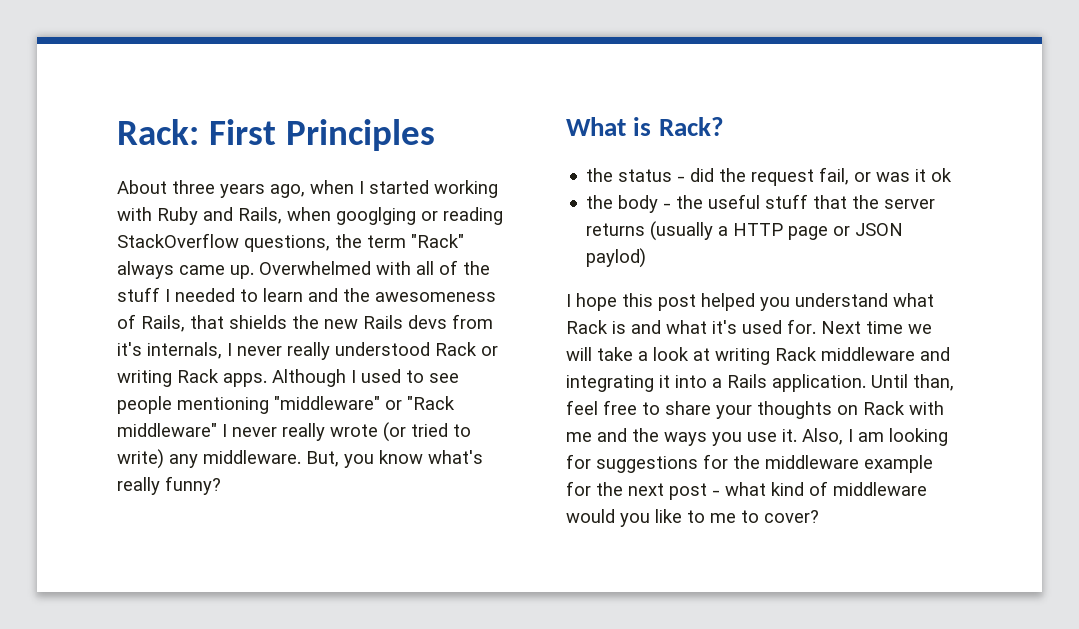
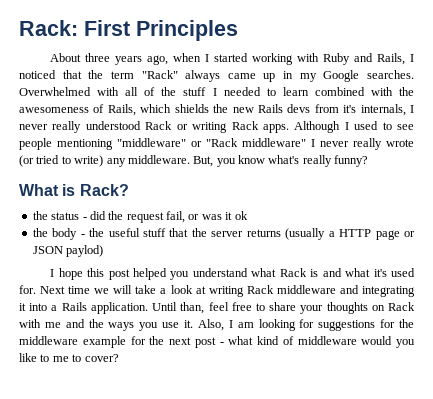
- About three years ago, when I started working with Ruby and Rails, when googlging or reading StackOverflow questions, the term "Rack" always came up.
+ About three years ago, when I started working with Ruby and Rails, I noticed that the term "Rack" always came up in my Google searches.
- Overwhelmed with all of the stuff I needed to learn and the awesomeness of Rails, that shields the new Rails devs from it's internals, I never really understood Rack or writing Rack apps.
+ Overwhelmed with all of the stuff I needed to learn combined with the awesomeness of Rails, which shields the new Rails devs from it's internals, I never really understood Rack or writing Rack apps.

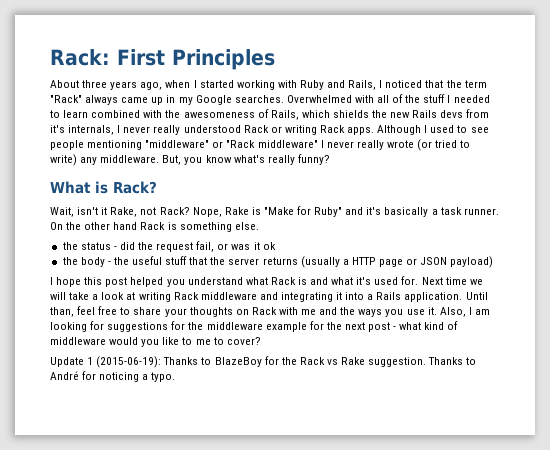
+ Wait, isn't it Rake, not Rack? Nope, Rake is "Make for Ruby" and it's basically a task runner. On the other hand Rack is something else.
- the body - the useful stuff that the server returns (usually a HTTP page or JSON paylod)
+ the body - the useful stuff that the server returns (usually a HTTP page or JSON payload)
+ Update 1 (2015-06-19): Thanks to BlazeBoy for the Rack vs Rake suggestion. Thanks to André for noticing a typo.

